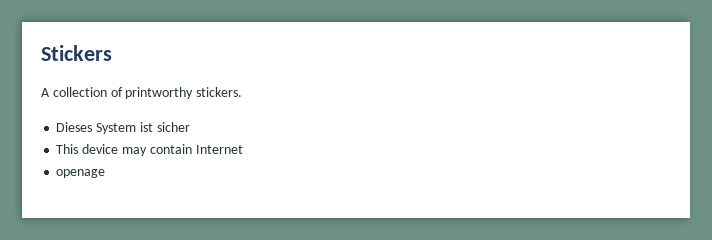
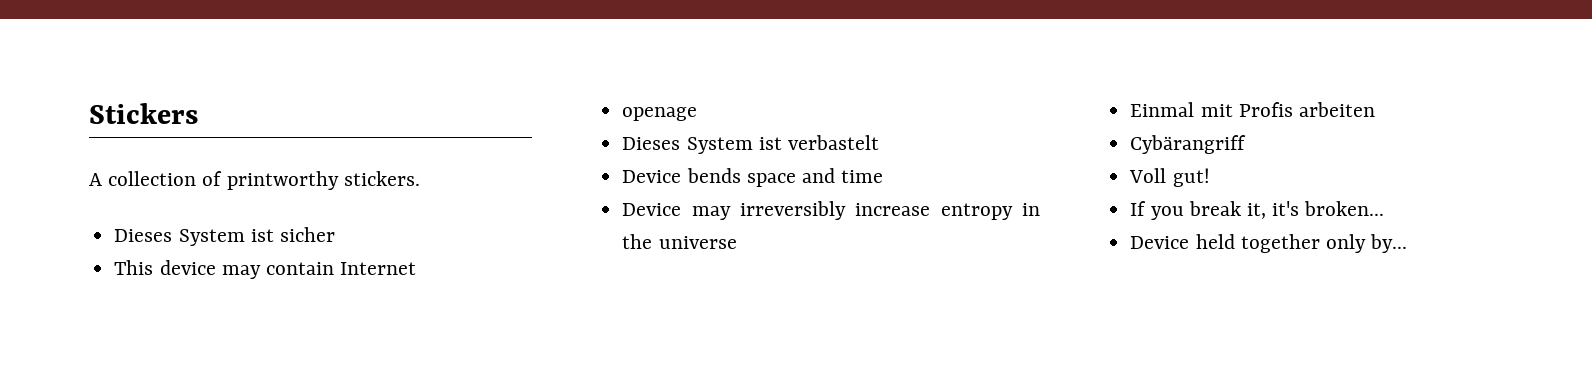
+ Dieses System ist verbastelt
+ Device bends space and time
+ Device may irreversibly increase entropy in the universe
+ Einmal mit Profis arbeiten
+ Cybärangriff
+ Voll gut!
+ If you break it, it's broken...
+ Device held together only by...

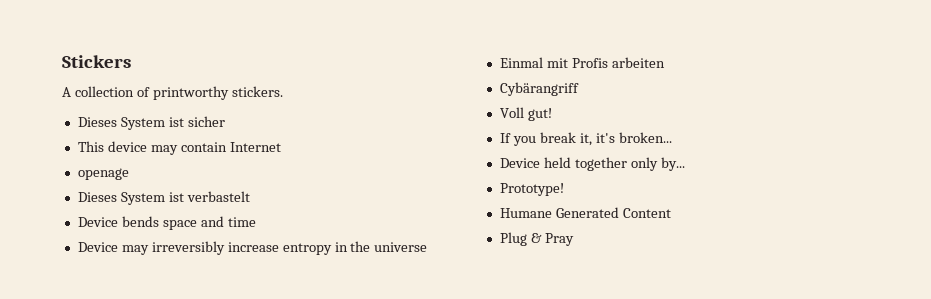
+ Prototype!
+ Humane Generated Content
+ Plug & Pray

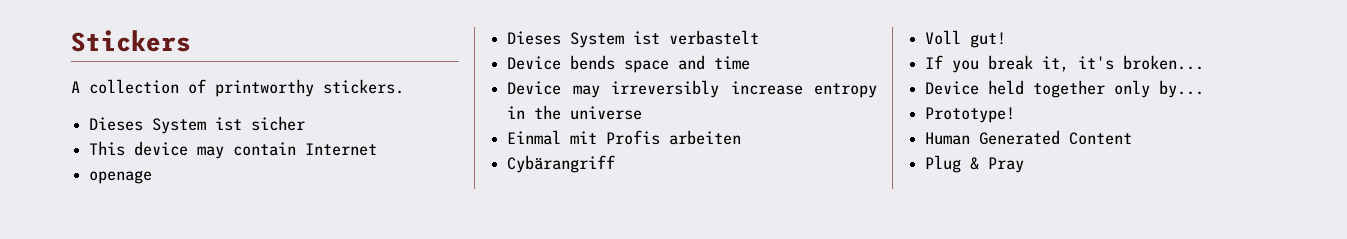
- Humane Generated Content
+ Human Generated Content

